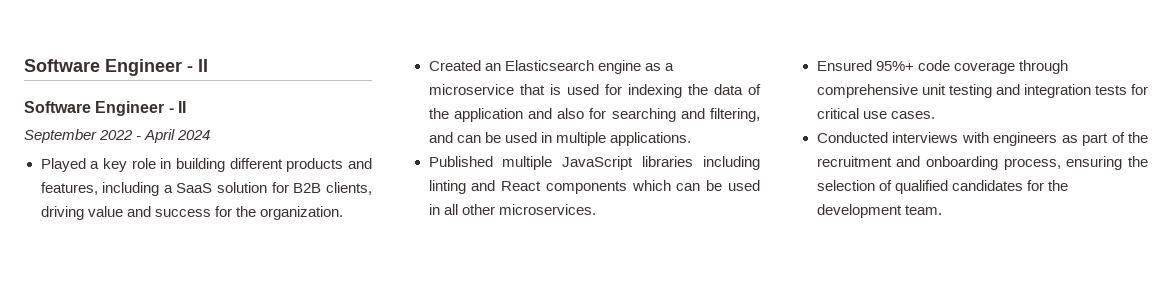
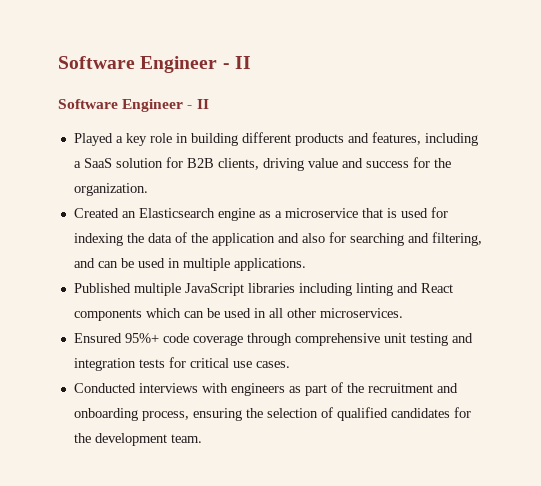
- September 2022 - April 2024

